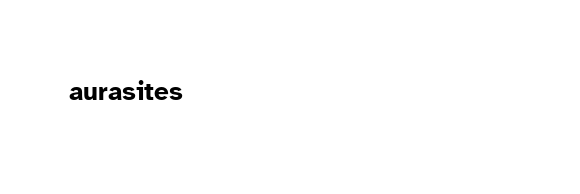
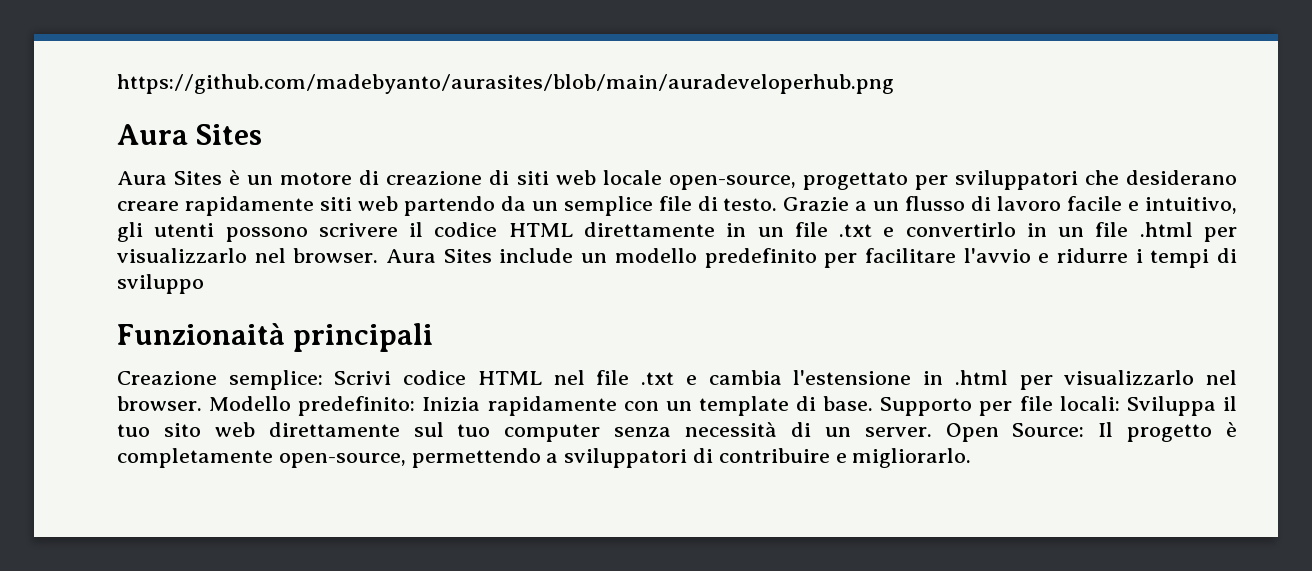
- aurasites
+ https://github.com/madebyanto/aurasites/blob/main/auradeveloperhub.png
+ Aura Sites
+ Aura Sites è un motore di creazione di siti web locale open-source, progettato per sviluppatori che desiderano creare rapidamente siti web partendo da un semplice file di testo. Grazie a un flusso di lavoro facile e intuitivo, gli utenti possono scrivere il codice HTML direttamente in un file .txt e convertirlo in un file .html per visualizzarlo nel browser. Aura Sites include un modello predefinito per facilitare l'avvio e ridurre i tempi di sviluppo
+ Funzionaità principali
+ Creazione semplice: Scrivi codice HTML nel file .txt e cambia l'estensione in .html per visualizzarlo nel browser. Modello predefinito: Inizia rapidamente con un template di base. Supporto per file locali: Sviluppa il tuo sito web direttamente sul tuo computer senza necessità di un server. Open Source: Il progetto è completamente open-source, permettendo a sviluppatori di contribuire e migliorarlo.

